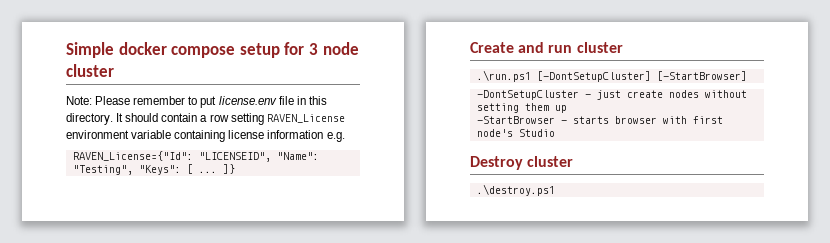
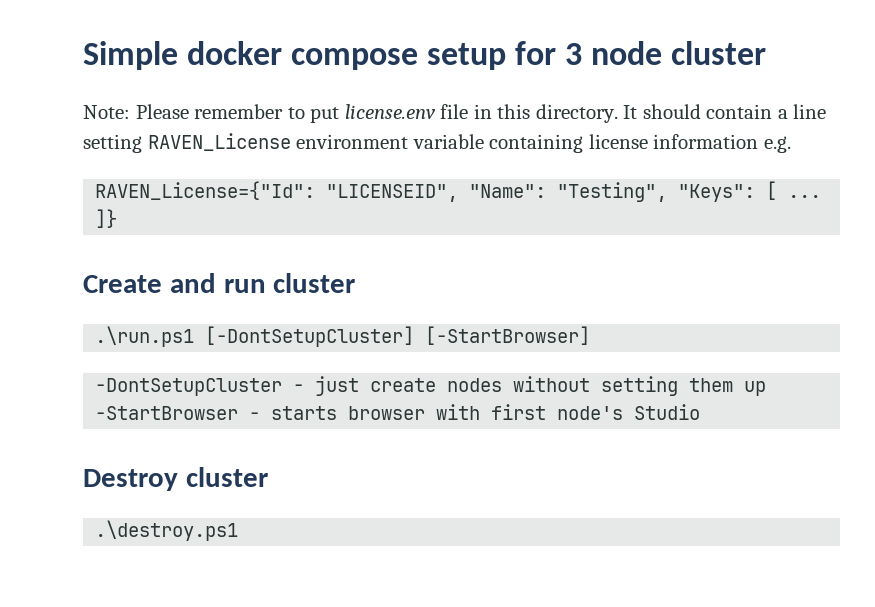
- It should contain a row setting RAVEN_License environment variable containing license information e.g.
+ It should contain a line setting RAVEN_License environment variable containing license information e.g.

